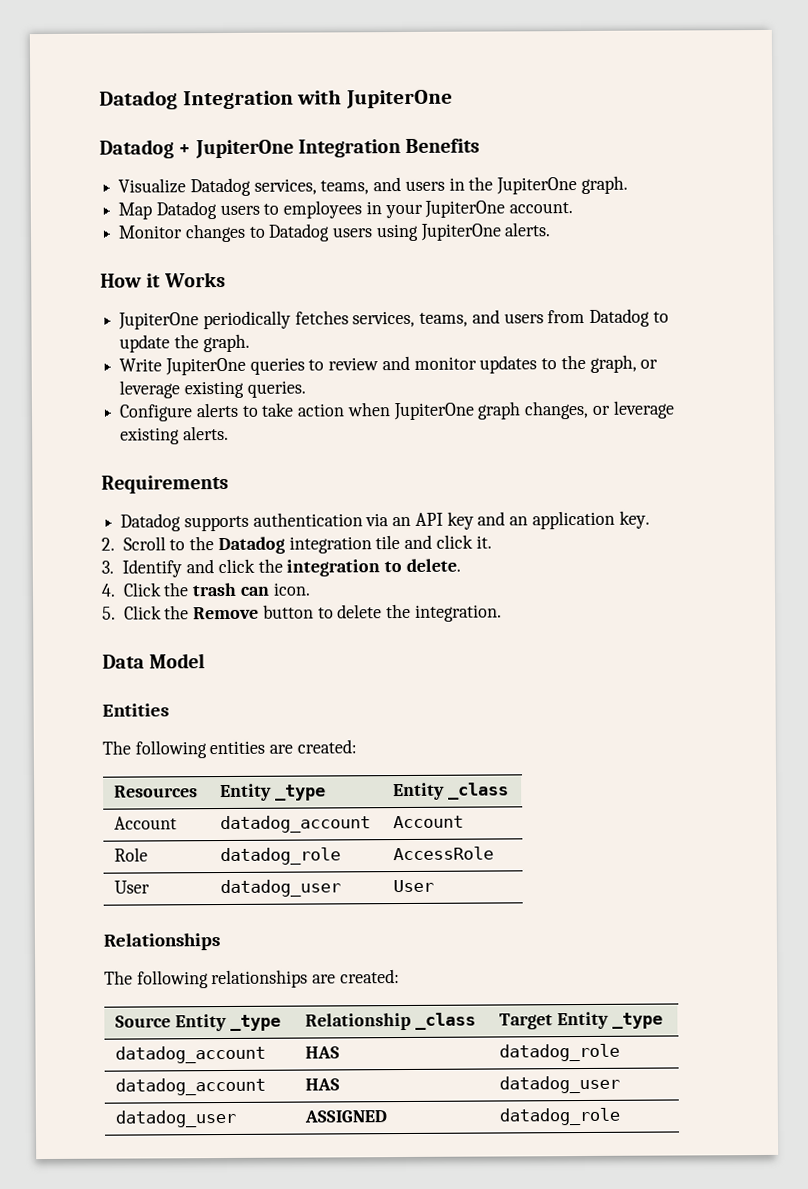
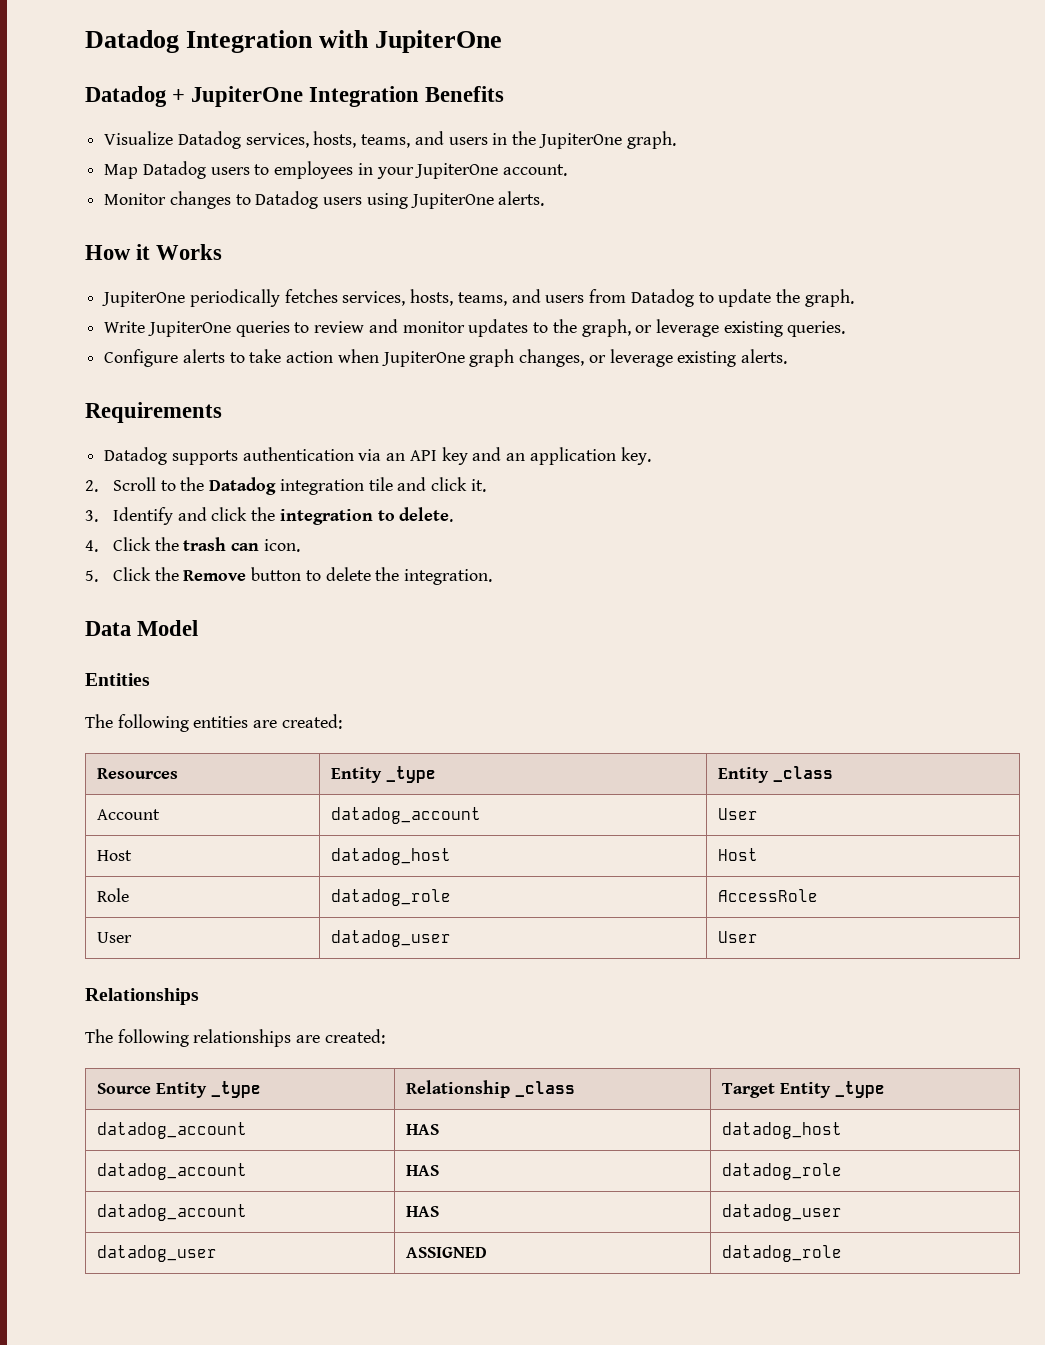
- Visualize Datadog services, teams, and users in the JupiterOne graph.
+ Visualize Datadog services, hosts, teams, and users in the JupiterOne graph.
- JupiterOne periodically fetches services, teams, and users from Datadog to update the graph.
+ JupiterOne periodically fetches services, hosts, teams, and users from Datadog to update the graph.
- Account | datadog_account | Account
+ Account | datadog_account | User
+ Host | datadog_host | Host
+ datadog_account | HAS | datadog_host

